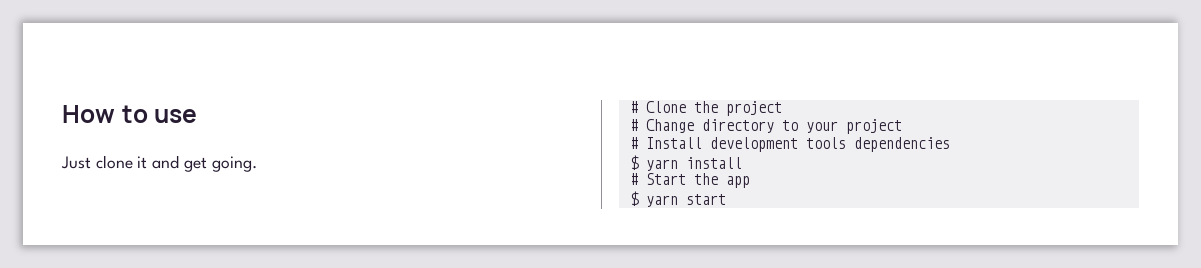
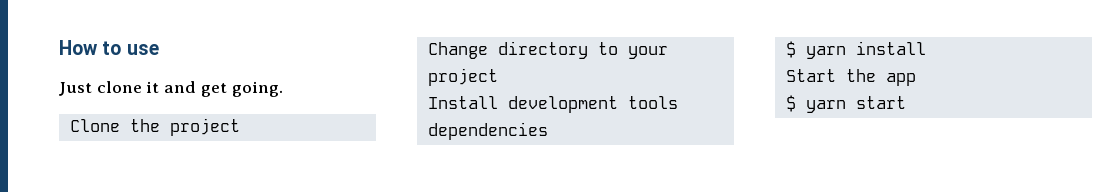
- # Clone the project
+ Clone the project
- # Change directory to your project
+ Change directory to your project
- # Install development tools dependencies
+ Install development tools dependencies
- # Start the app
+ Start the app

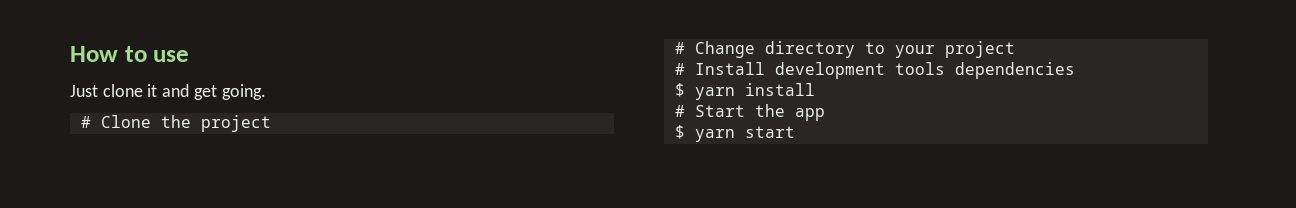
- Clone the project
+ # Clone the project
- Change directory to your project
+ # Change directory to your project
- Install development tools dependencies
+ # Install development tools dependencies
- Start the app
+ # Start the app

